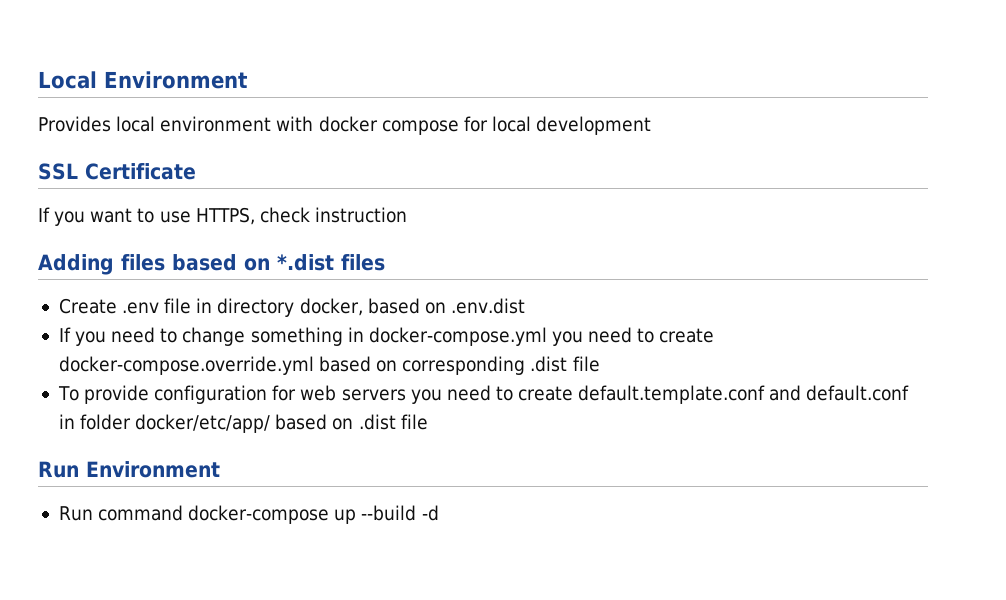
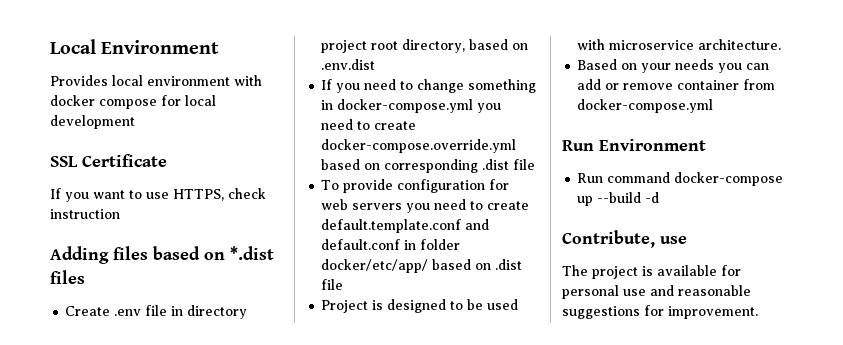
- Create .env file in directory docker, based on .env.dist
+ Create .env file in directory project root directory, based on .env.dist
+ Project is designed to be used with microservice architecture.
+ Based on your needs you can add or remove container from docker-compose.yml
+ Contribute, use
+ The project is available for personal use and reasonable suggestions for improvement.

